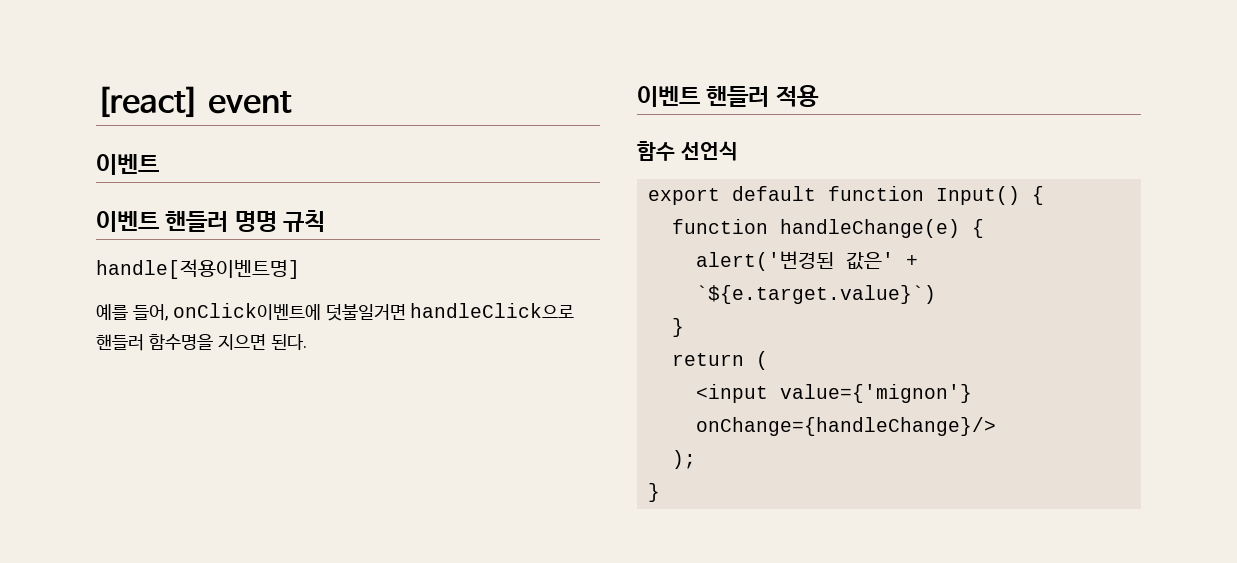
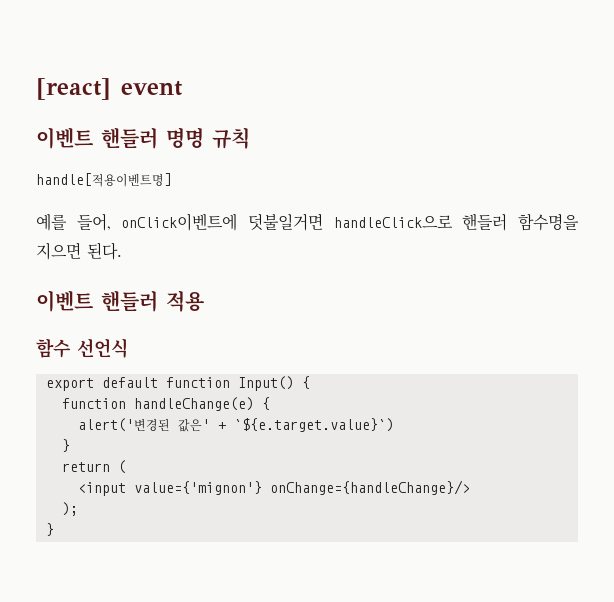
  [react] event
- 이벤트

